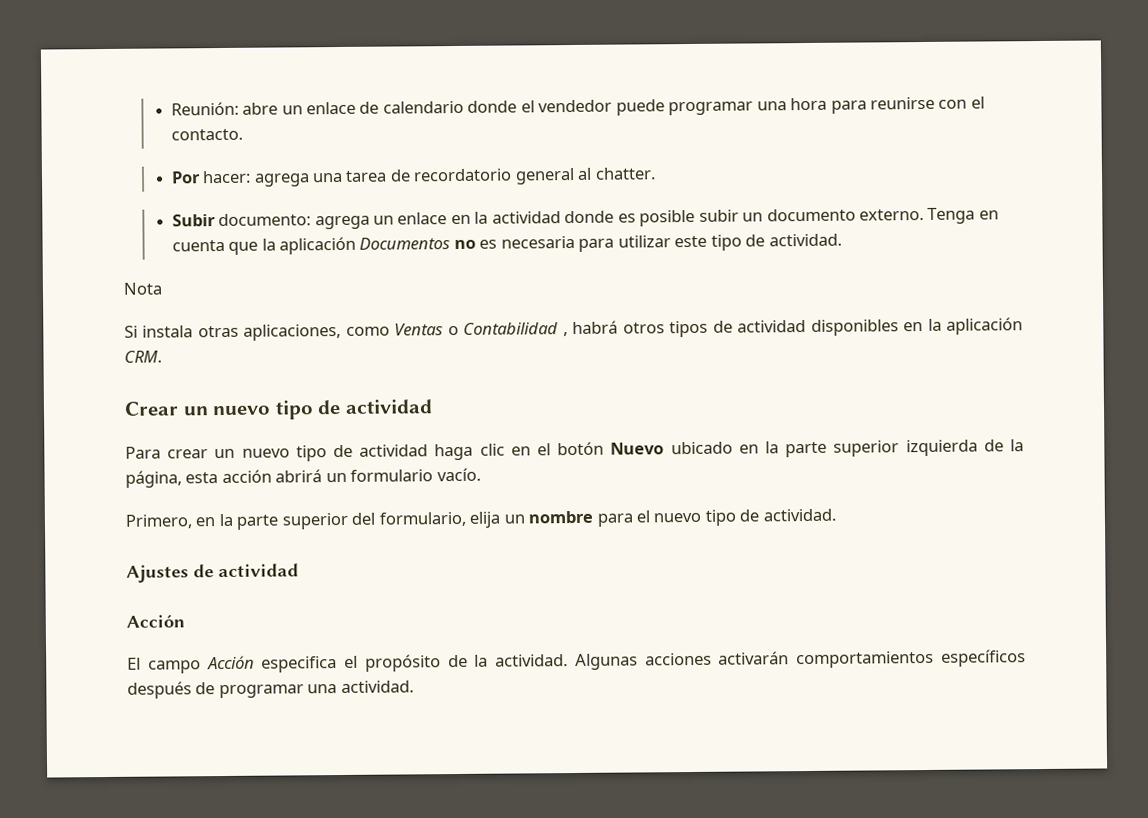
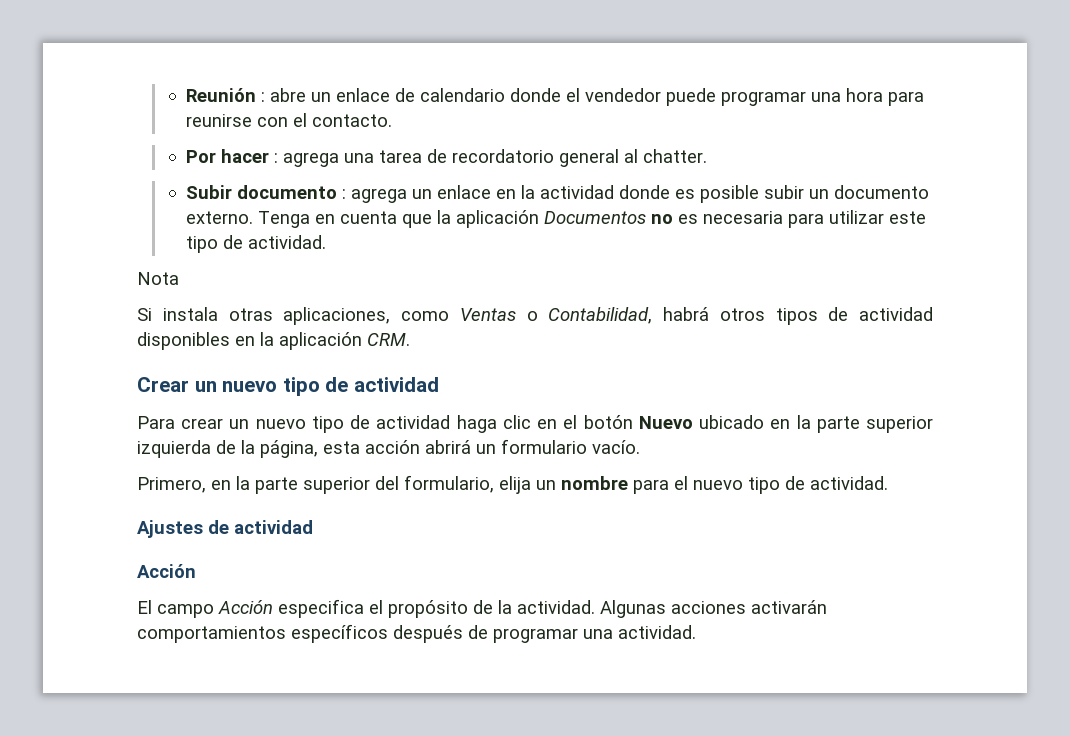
- Reunión: abre un enlace de calendario donde el vendedor puede programar una hora para reunirse con el contacto.
+ Reunión : abre un enlace de calendario donde el vendedor puede programar una hora para reunirse con el contacto.
- Por hacer: agrega una tarea de recordatorio general al chatter.
+ Por hacer : agrega una tarea de recordatorio general al chatter.
- Subir documento: agrega un enlace en la actividad donde es posible subir un documento externo.
+ Subir documento : agrega un enlace en la actividad donde es posible subir un documento externo.
- Si instala otras aplicaciones, como Ventas o Contabilidad , habrá otros tipos de actividad disponibles en la aplicación CRM.
+ Si instala otras aplicaciones, como Ventas o Contabilidad, habrá otros tipos de actividad disponibles en la aplicación CRM.

